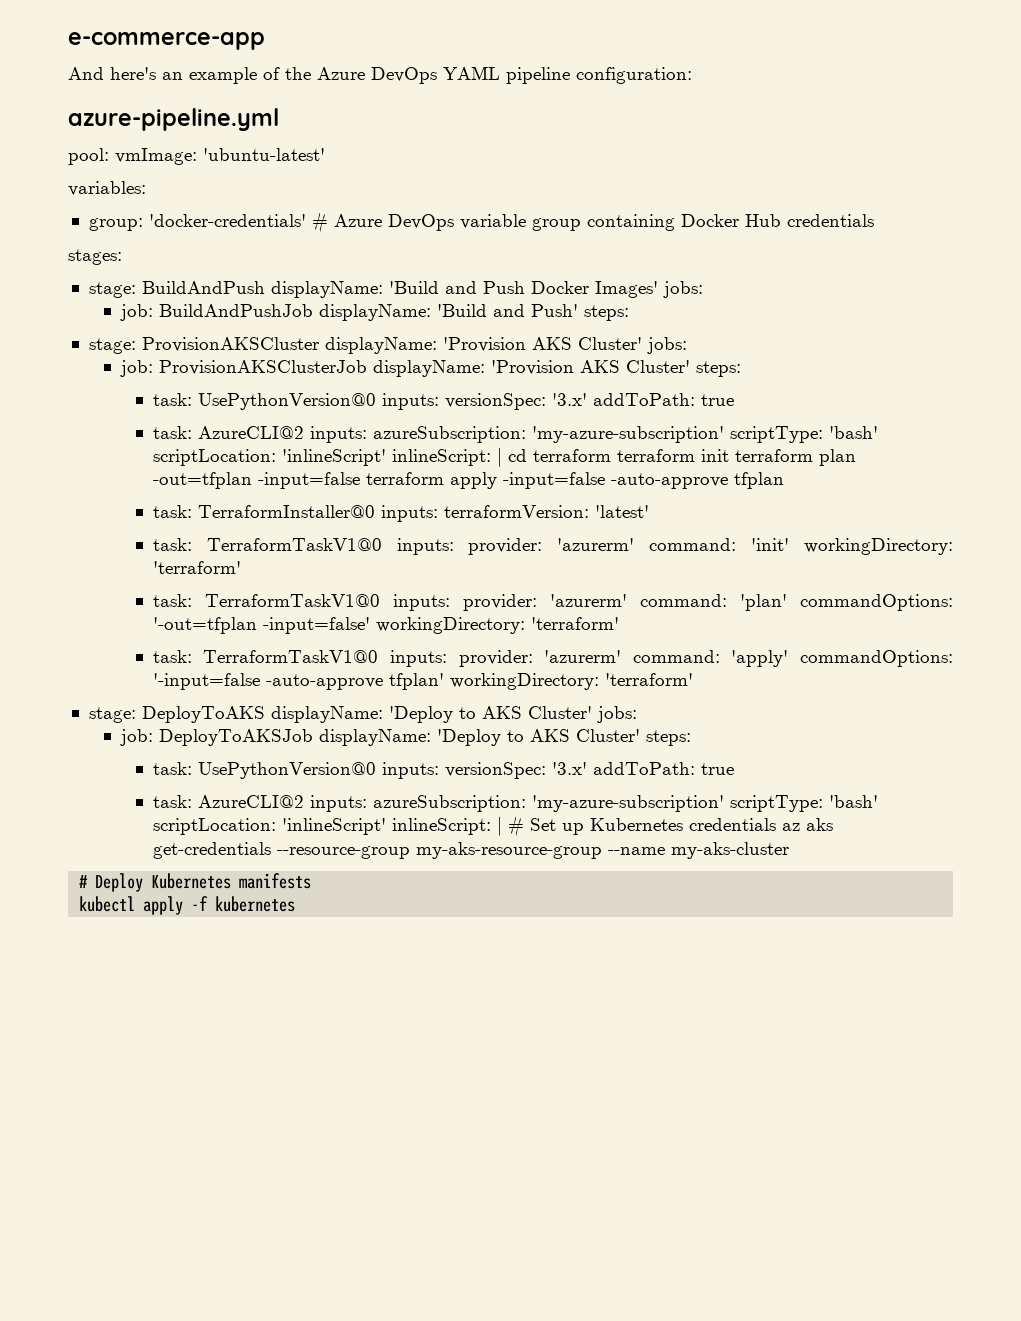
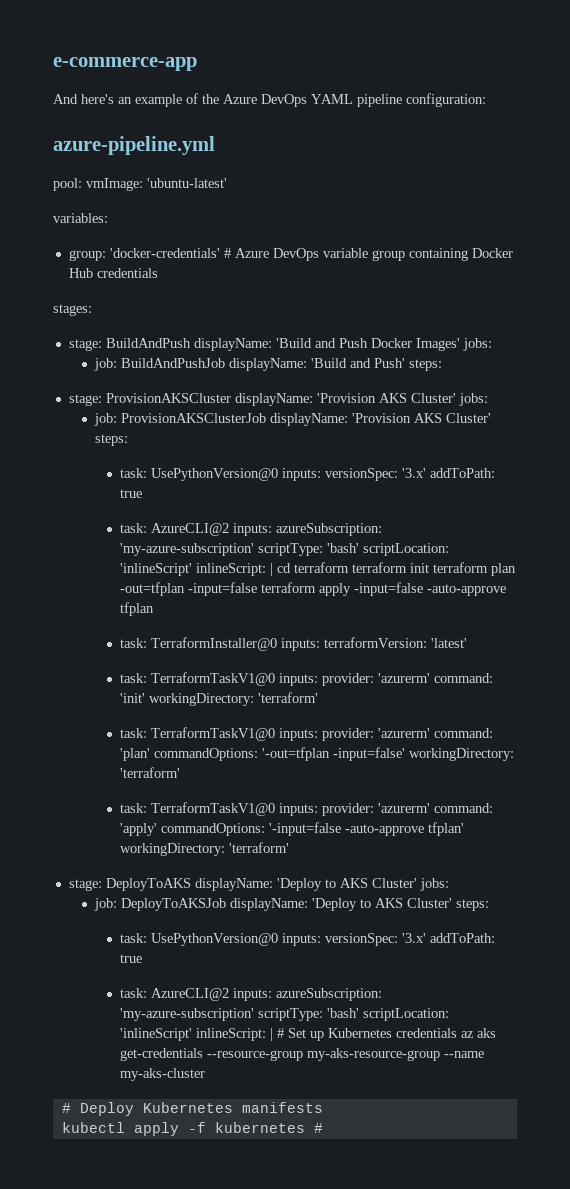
- kubectl apply -f kubernetes
+ kubectl apply -f kubernetes #

